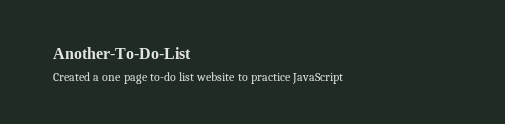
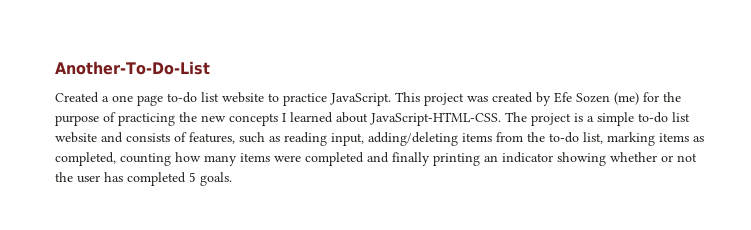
- Created a one page to-do list website to practice JavaScript
+ Created a one page to-do list website to practice JavaScript. This project was created by Efe Sozen (me) for the purpose of practicing the new concepts I learned about JavaScript-HTML-CSS. The project is a simple to-do list website and consists of features, such as reading input, adding/deleting items from the to-do list, marking items as completed, counting how many items were completed and finally printing an indicator showing whether or not the user has completed 5 goals.

